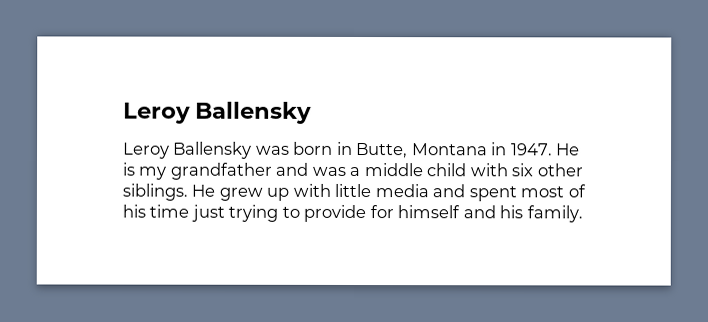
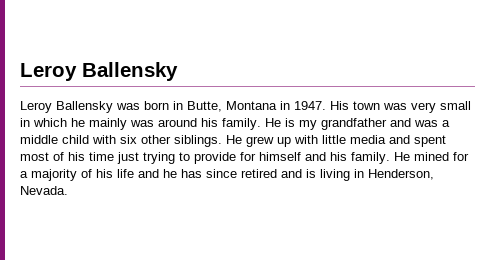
+ His town was very small in which he mainly was around his family.
+ He mined for a majority of his life and he has since retired and is living in Henderson, Nevada.

